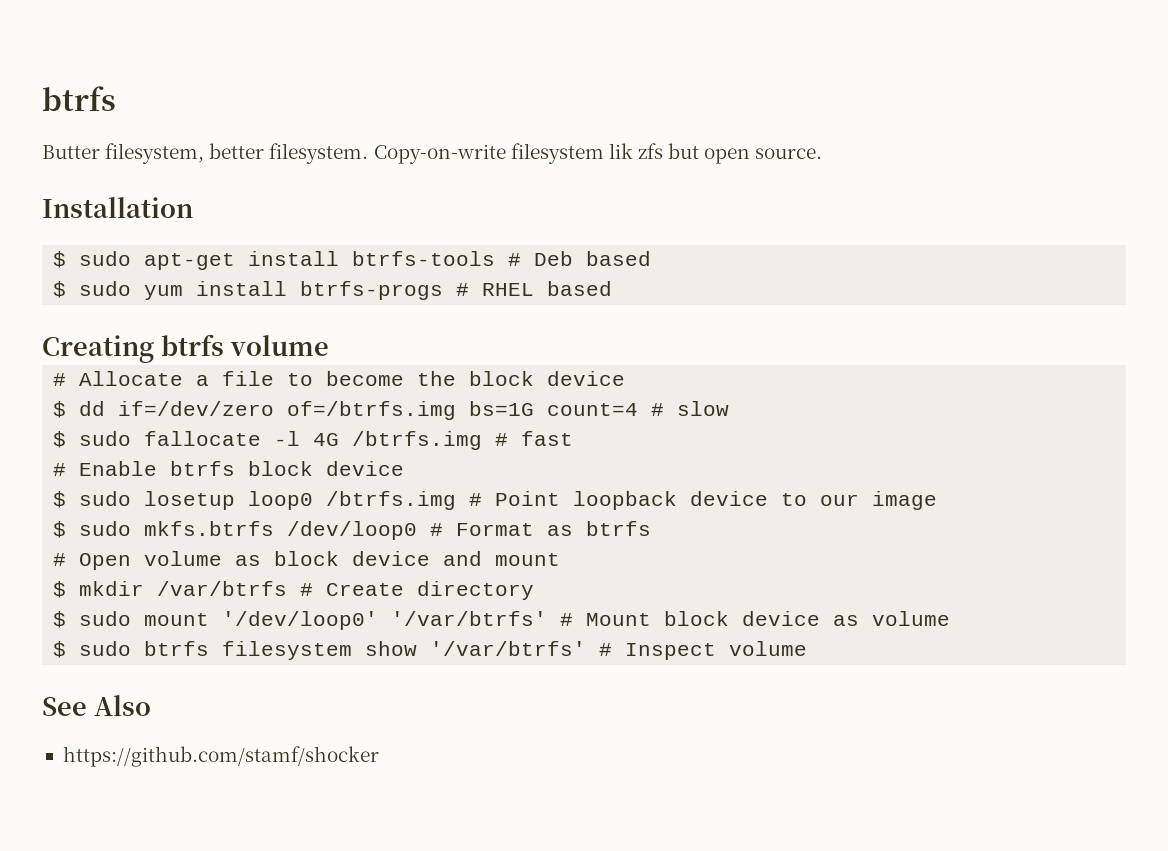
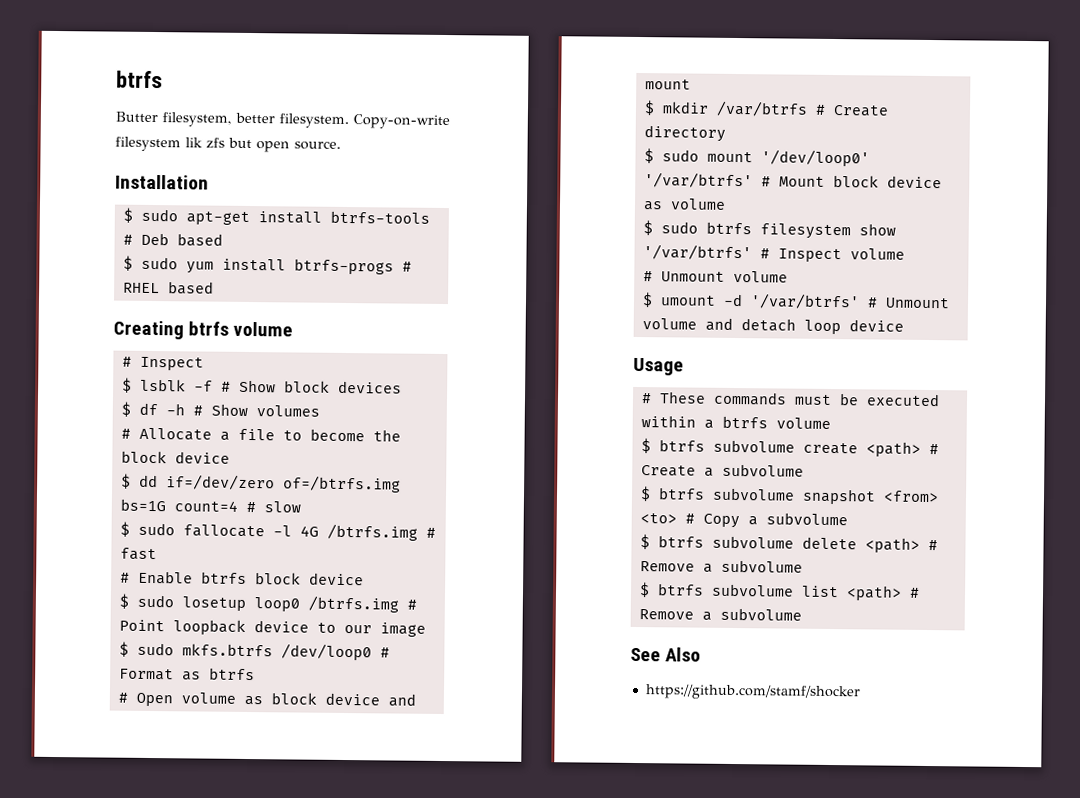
  Creating btrfs volume
+ # Inspect
+ $ lsblk -f # Show block devices
+ $ df -h # Show volumes
  $ sudo btrfs filesystem show '/var/btrfs' # Inspect volume
+ # Unmount volume
+ $ umount -d '/var/btrfs' # Unmount volume and detach loop device
+ Usage
+ # These commands must be executed within a btrfs volume
+ $ btrfs subvolume create <path> # Create a subvolume
+ $ btrfs subvolume snapshot <from> <to> # Copy a subvolume
+ $ btrfs subvolume delete <path> # Remove a subvolume
+ $ btrfs subvolume list <path> # Remove a subvolume

